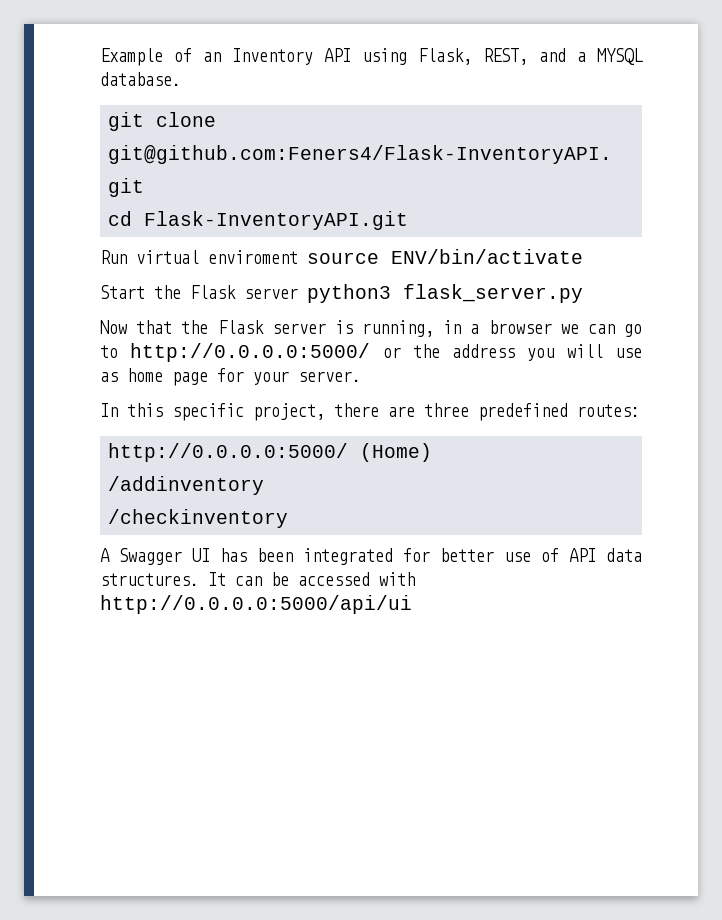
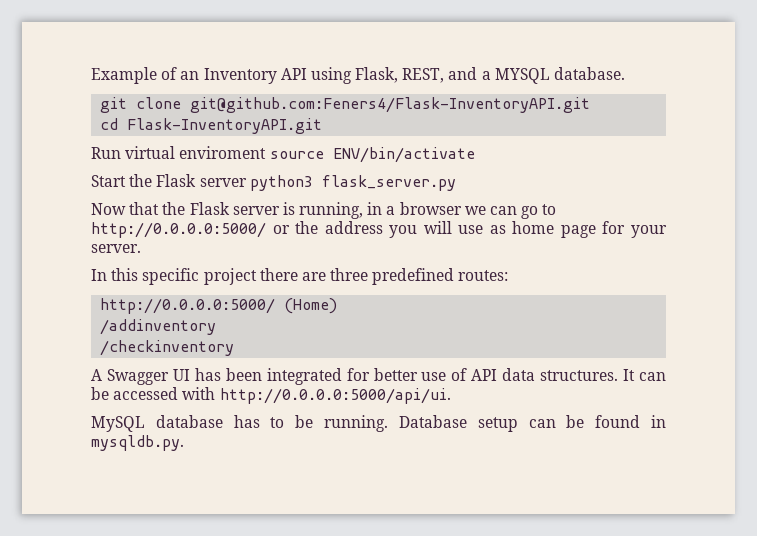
- In this specific project, there are three predefined routes:
+ In this specific project there are three predefined routes:
- It can be accessed with http://0.0.0.0:5000/api/ui
+ It can be accessed with http://0.0.0.0:5000/api/ui.
+ MySQL database has to be running. Database setup can be found in mysqldb.py.

